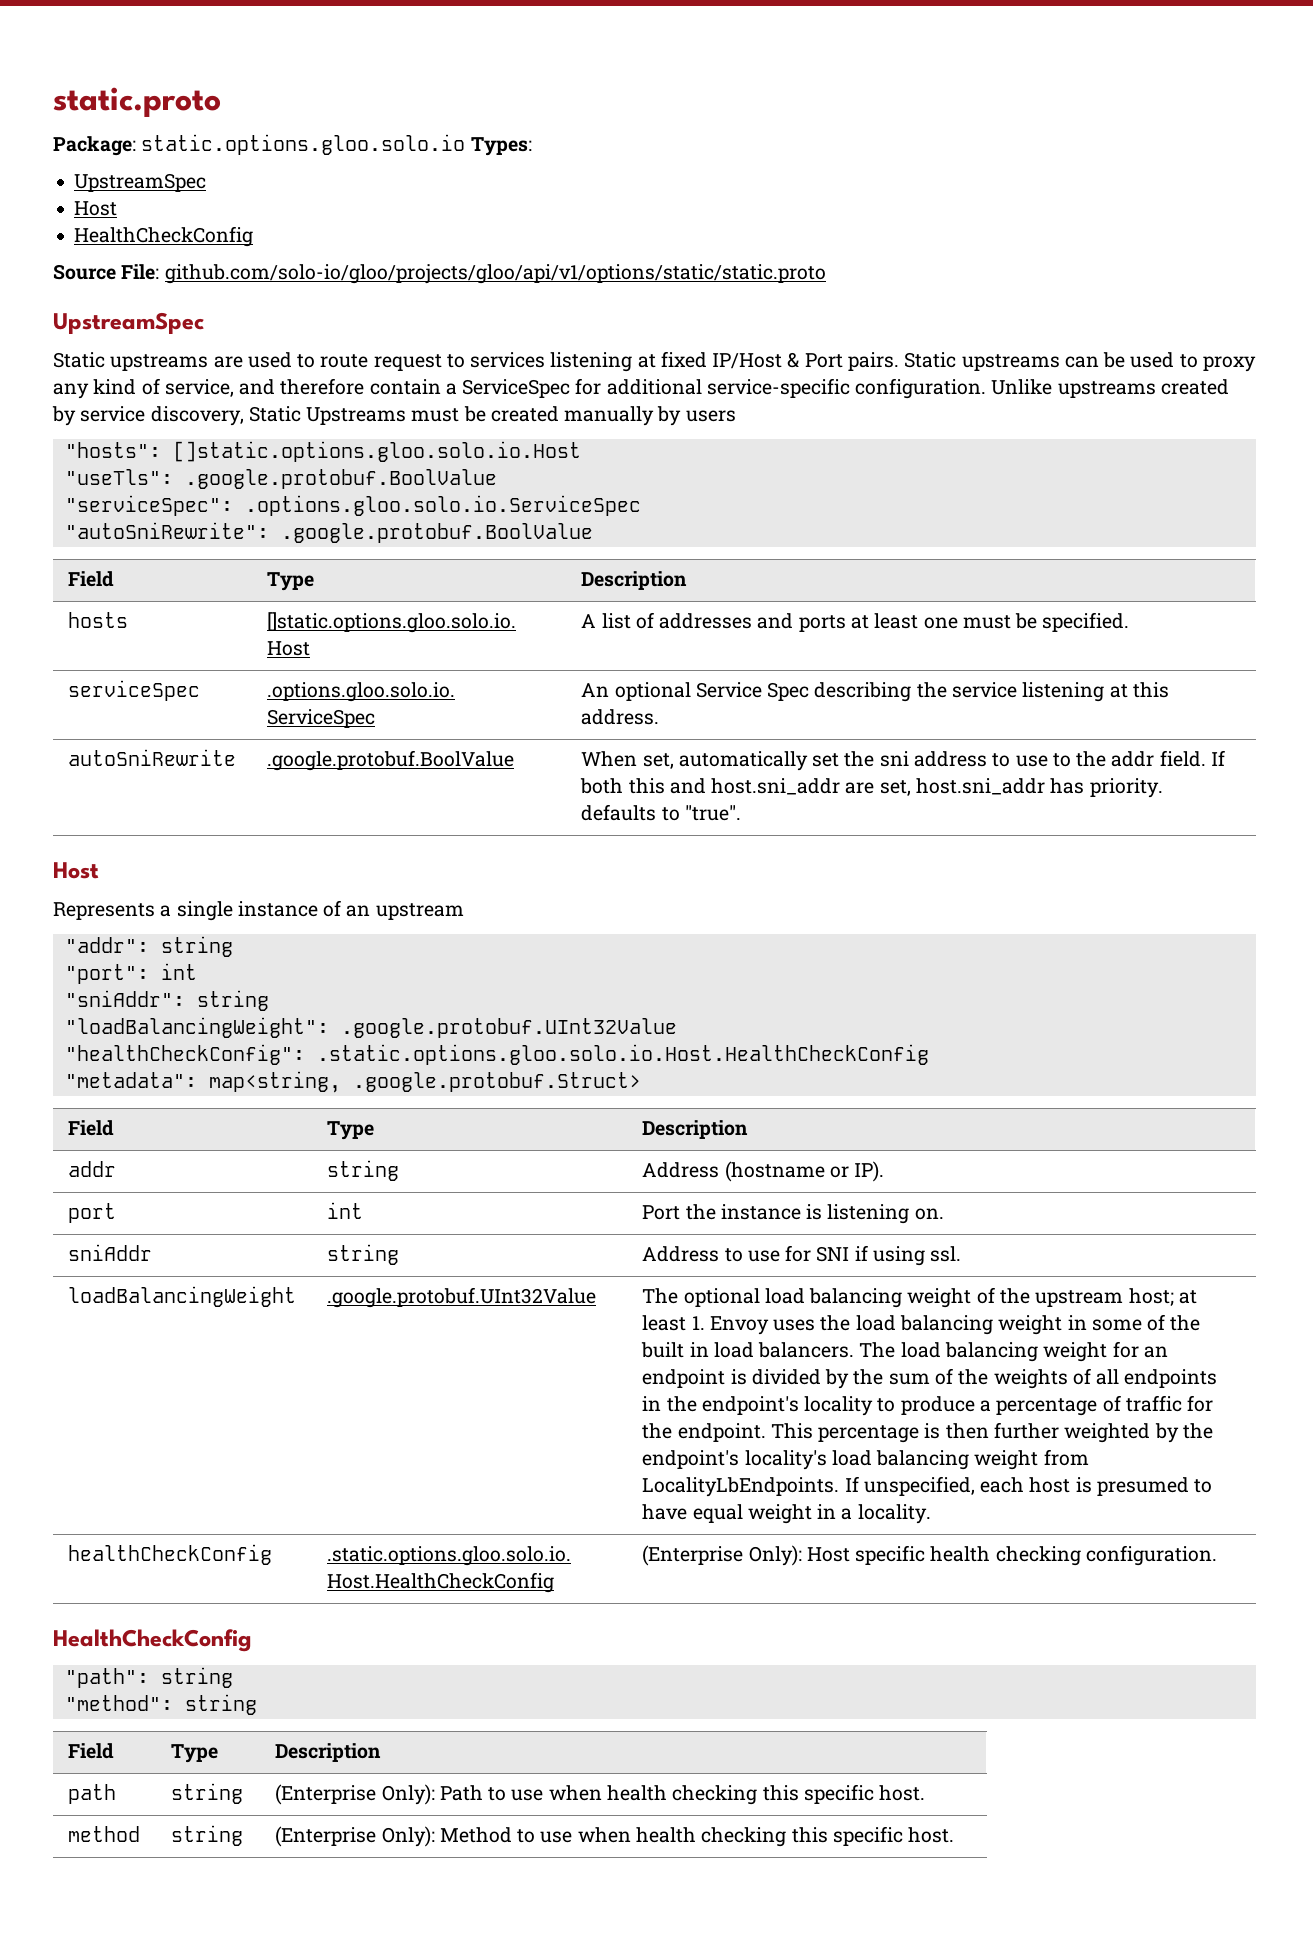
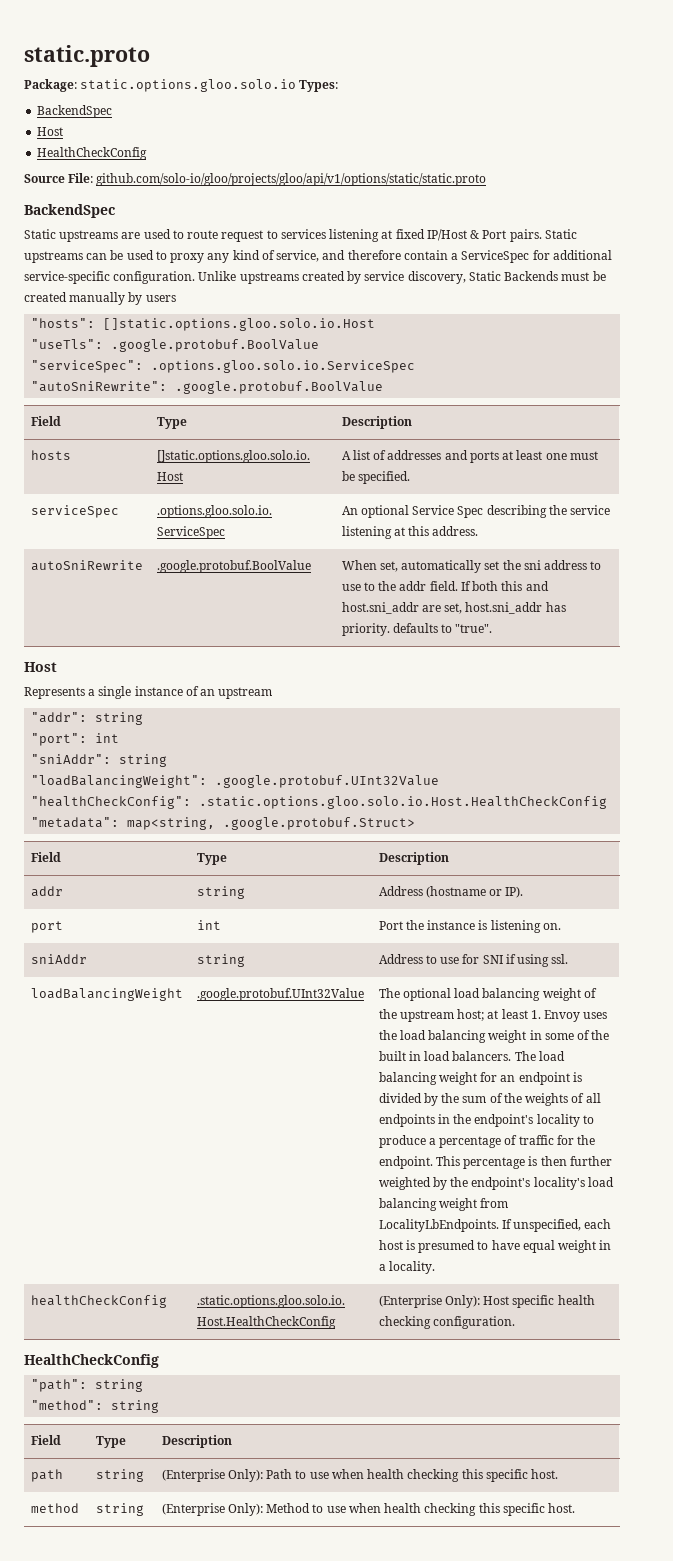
  Package: static.options.gloo.solo.io Types:
- UpstreamSpec
+ BackendSpec
  Source File: github.com/solo-io/gloo/projects/gloo/api/v1/options/static/static.proto
- UpstreamSpec
+ BackendSpec
- Unlike upstreams created by service discovery, Static Upstreams must be created manually by users
+ Unlike upstreams created by service discovery, Static Backends must be created manually by users

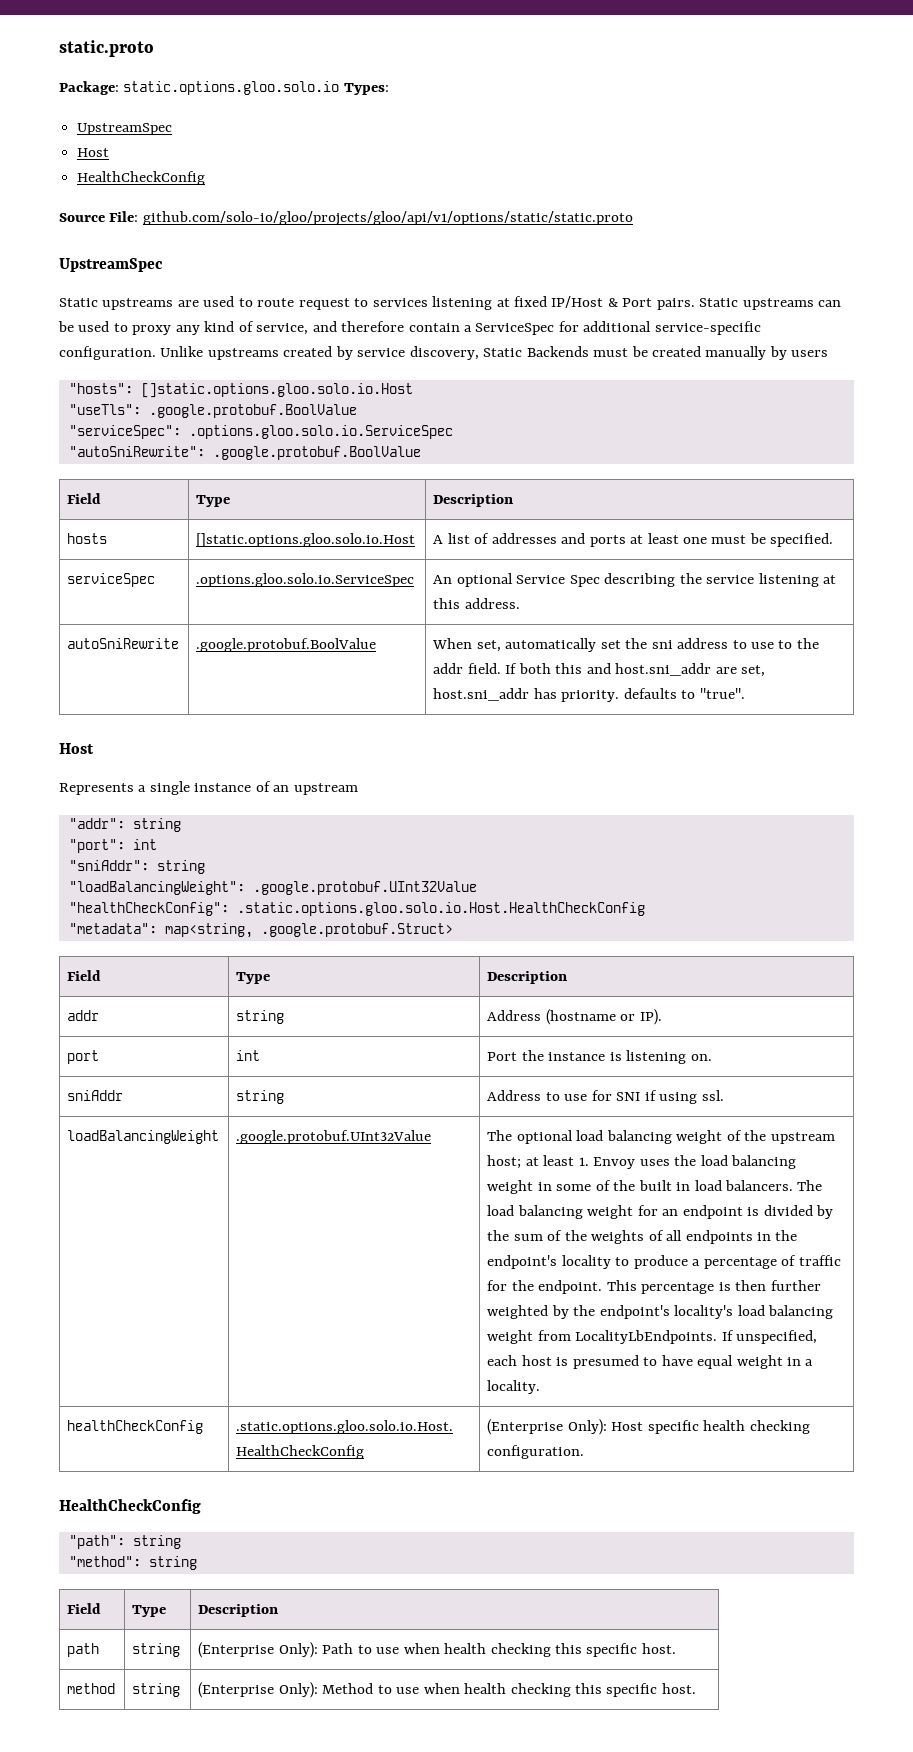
  Package: static.options.gloo.solo.io Types:
- BackendSpec
+ UpstreamSpec
  Source File: github.com/solo-io/gloo/projects/gloo/api/v1/options/static/static.proto
- BackendSpec
+ UpstreamSpec

